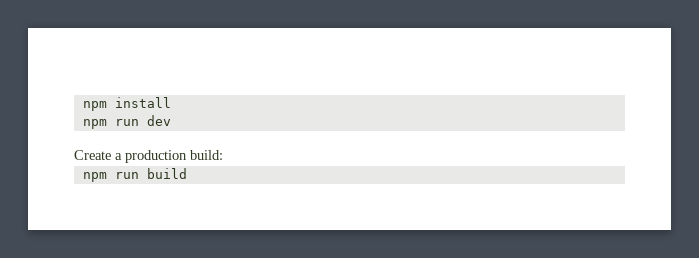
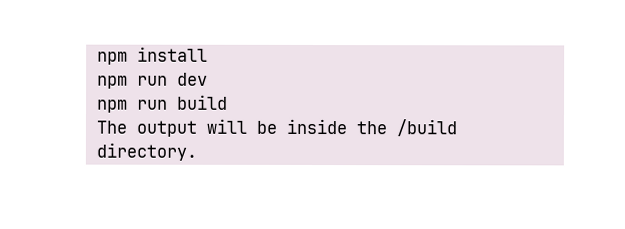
- Create a production build:
+ The output will be inside the /build directory.

